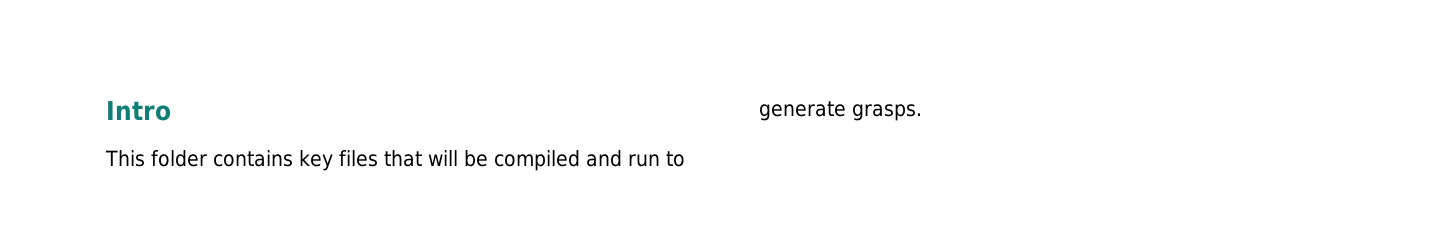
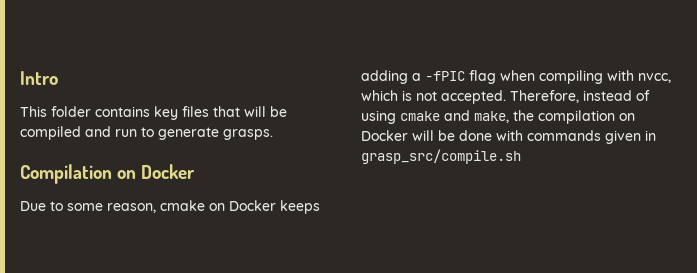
+ Compilation on Docker
+ Due to some reason, cmake on Docker keeps adding a -fPIC flag when compiling with nvcc, which is not accepted. Therefore, instead of using cmake and make, the compilation on Docker will be done with commands given in grasp_src/compile.sh

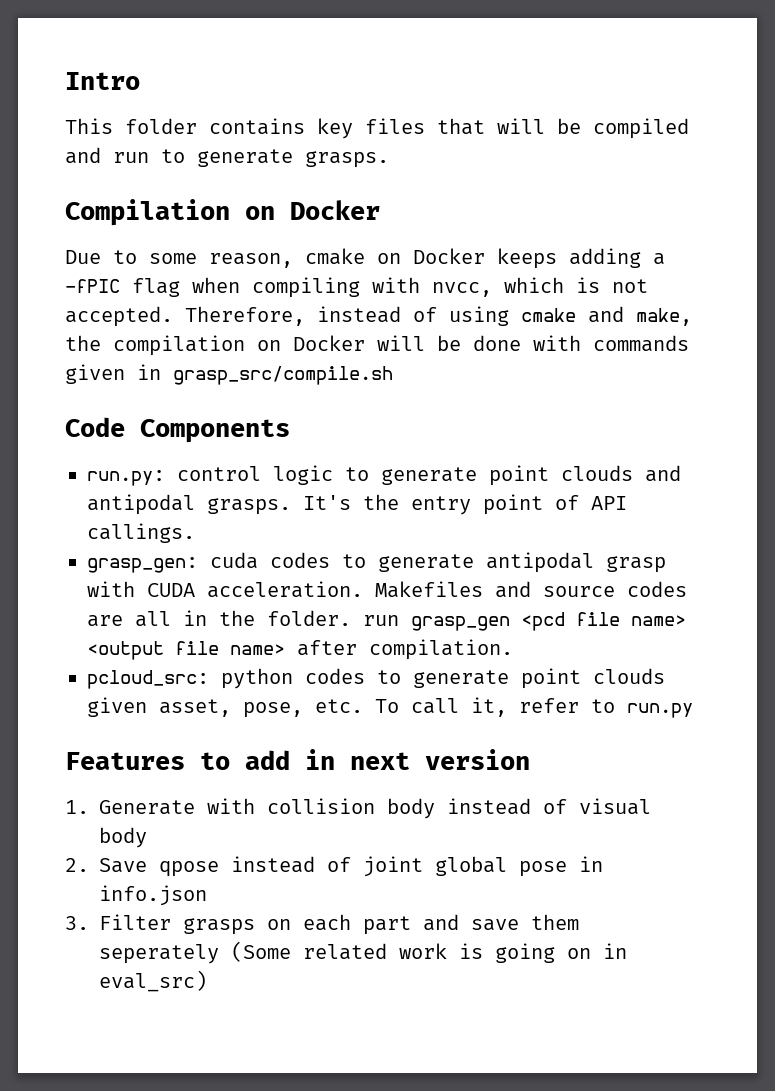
+ Code Components
+ run.py: control logic to generate point clouds and antipodal grasps. It's the entry point of API callings.
+ grasp_gen: cuda codes to generate antipodal grasp with CUDA acceleration. Makefiles and source codes are all in the folder. run grasp_gen <pcd file name> <output file name> after compilation.
+ pcloud_src: python codes to generate point clouds given asset, pose, etc. To call it, refer to run.py
+ Features to add in next version
+ 1. Generate with collision body instead of visual body
+ 2. Save qpose instead of joint global pose in info.json
+ 3. Filter grasps on each part and save them seperately (Some related work is going on in eval_src)

